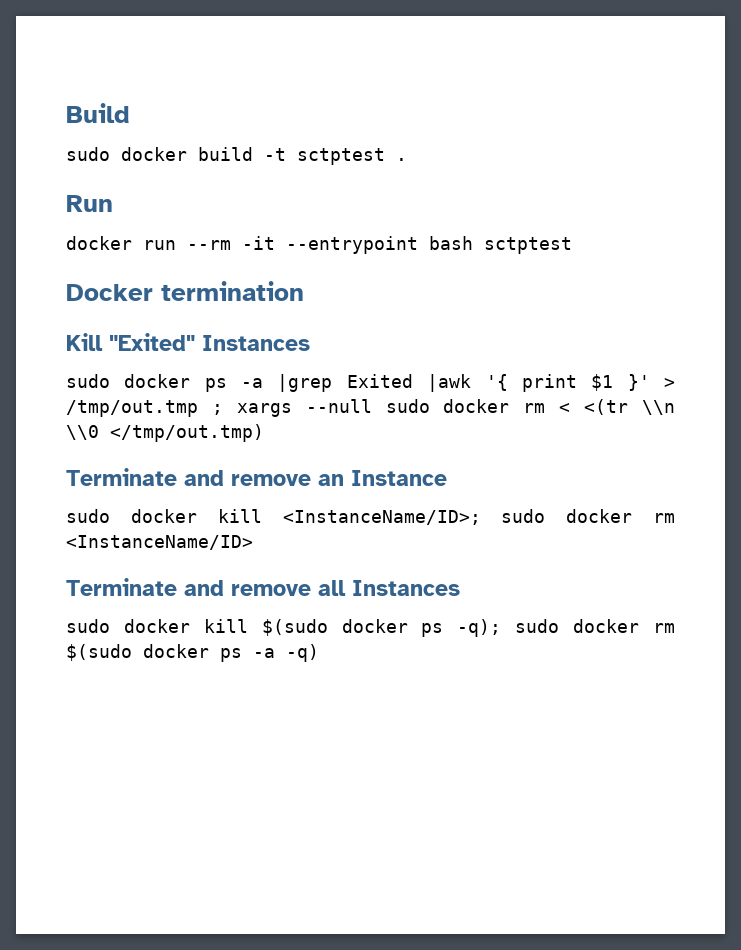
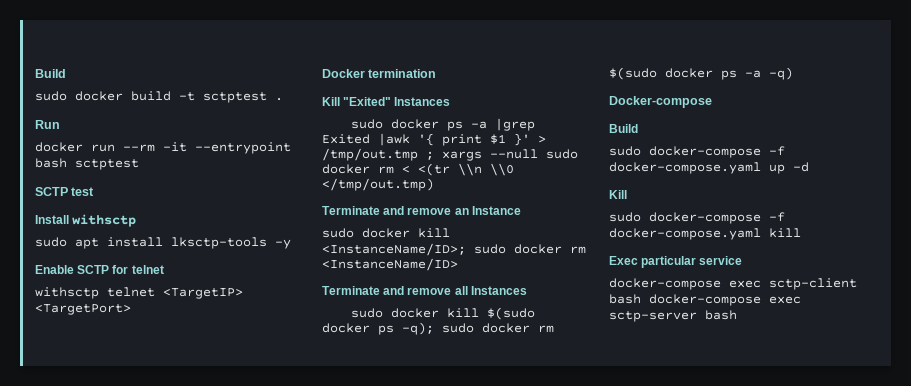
+ SCTP test
+ Install withsctp
+ sudo apt install lksctp-tools -y
+ Enable SCTP for telnet
+ withsctp telnet <TargetIP> <TargetPort>
+ Docker-compose
+ Build
+ sudo docker-compose -f docker-compose.yaml up -d
+ Kill
+ sudo docker-compose -f docker-compose.yaml kill
+ Exec particular service
+ docker-compose exec sctp-client bash docker-compose exec sctp-server bash

